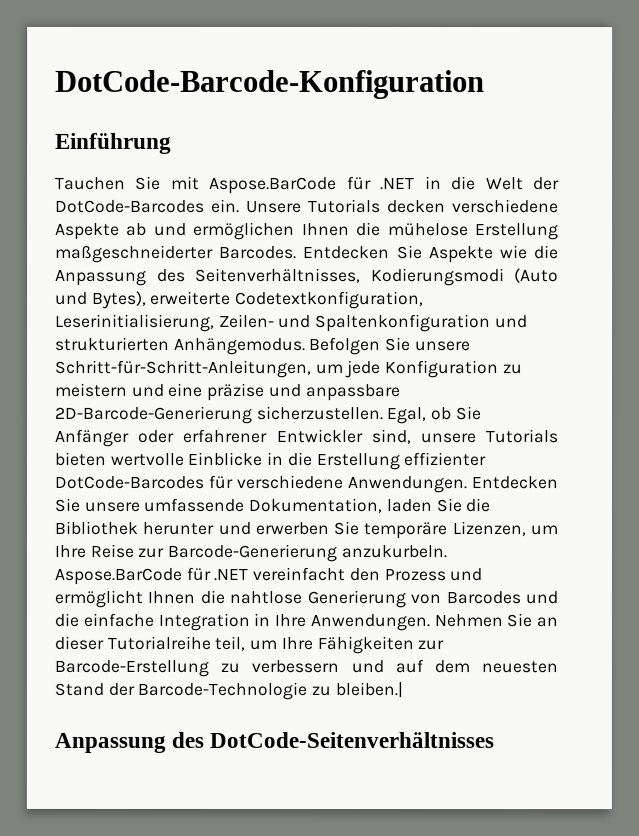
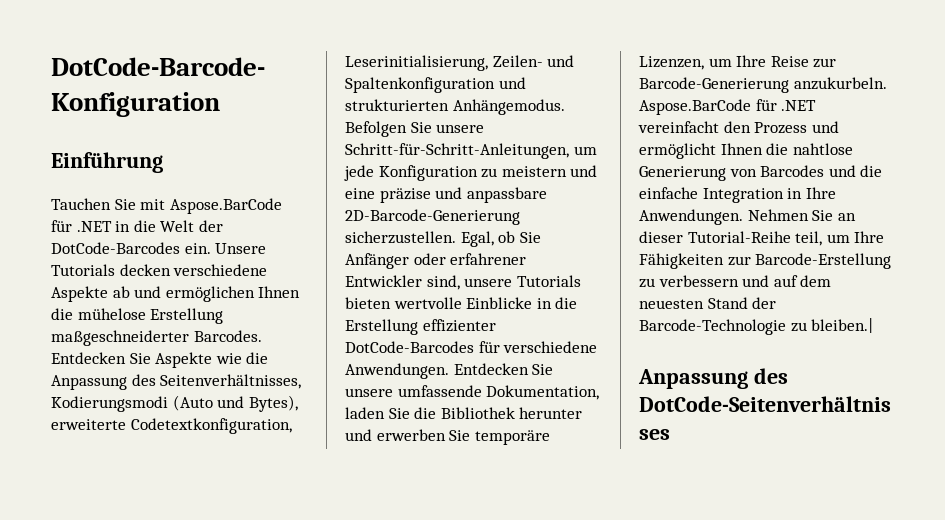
- Nehmen Sie an dieser Tutorialreihe teil, um Ihre Fähigkeiten zur Barcode-Erstellung zu verbessern und auf dem neuesten Stand der Barcode-Technologie zu bleiben.|
+ Nehmen Sie an dieser Tutorial-Reihe teil, um Ihre Fähigkeiten zur Barcode-Erstellung zu verbessern und auf dem neuesten Stand der Barcode-Technologie zu bleiben.|

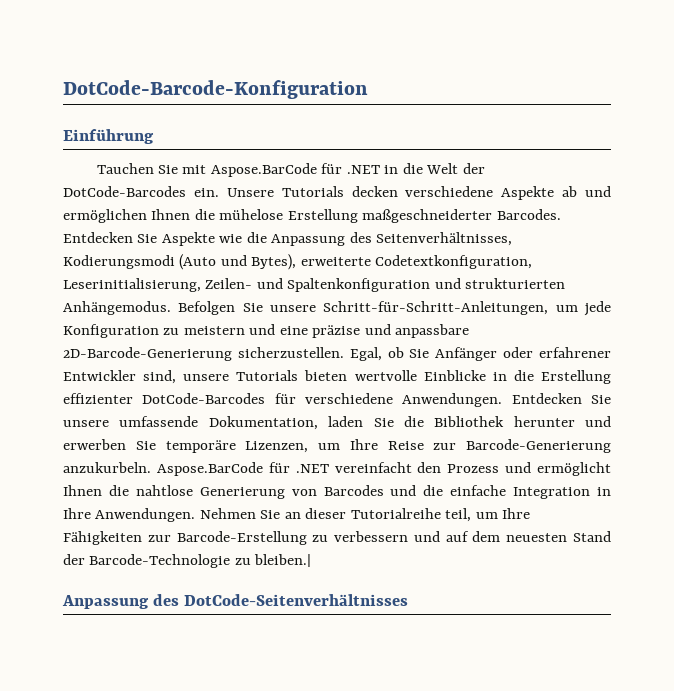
- Nehmen Sie an dieser Tutorial-Reihe teil, um Ihre Fähigkeiten zur Barcode-Erstellung zu verbessern und auf dem neuesten Stand der Barcode-Technologie zu bleiben.|
+ Nehmen Sie an dieser Tutorialreihe teil, um Ihre Fähigkeiten zur Barcode-Erstellung zu verbessern und auf dem neuesten Stand der Barcode-Technologie zu bleiben.|

